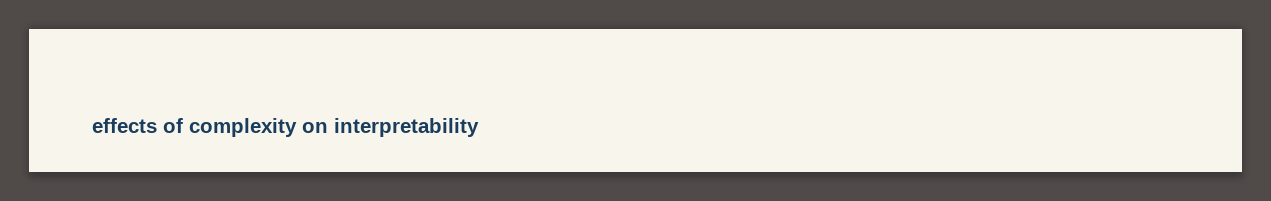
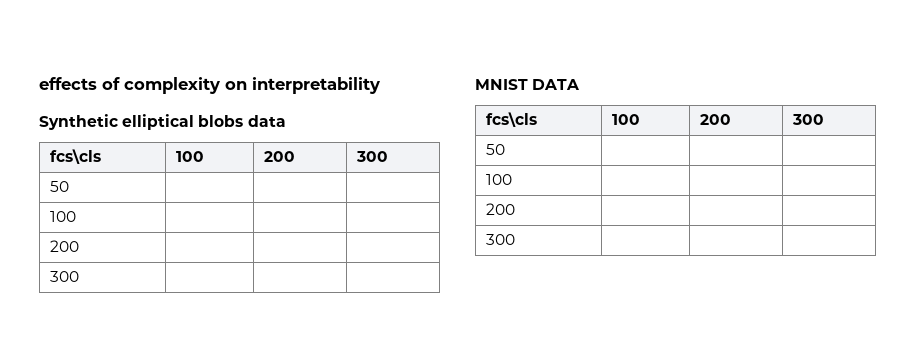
+ Synthetic elliptical blobs data
+ fcs\cls | 100 | 200 | 300
+ 50 | | |
+ 100 | | |
+ 200 | | |
+ 300 | | |
+ MNIST DATA
+ fcs\cls | 100 | 200 | 300
+ 50 | | |
+ 100 | | |
+ 200 | | |
+ 300 | | |

